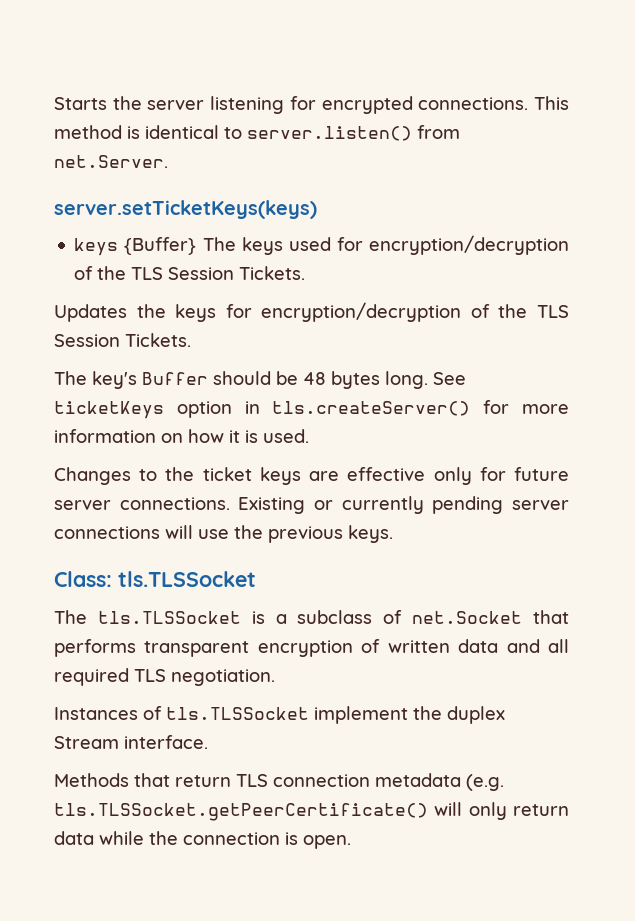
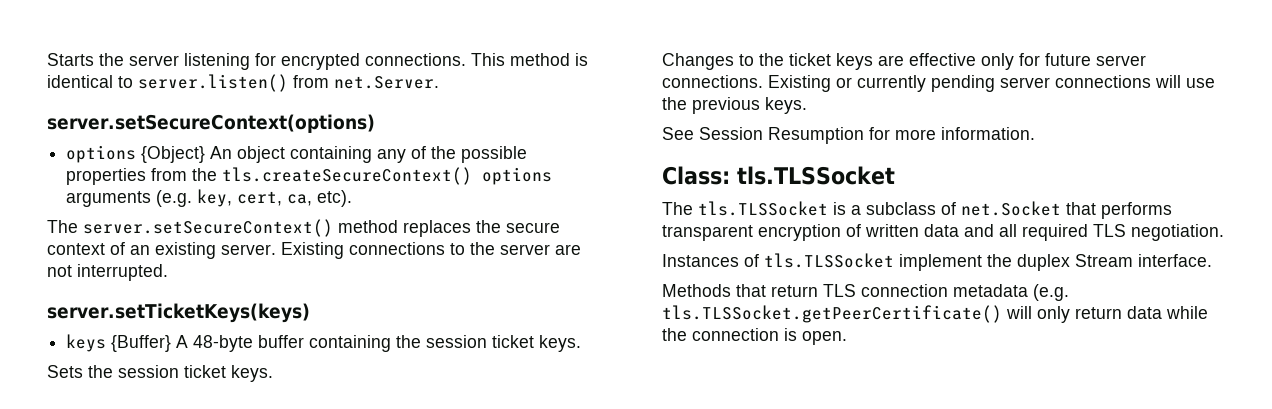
+ server.setSecureContext(options)
+ options {Object} An object containing any of the possible properties from the tls.createSecureContext() options arguments (e.g. key, cert, ca, etc).
+ The server.setSecureContext() method replaces the secure context of an existing server. Existing connections to the server are not interrupted.
  server.setTicketKeys(keys)
- keys {Buffer} The keys used for encryption/decryption of the TLS Session Tickets.
- Updates the keys for encryption/decryption of the TLS Session Tickets.
- The key's Buffer should be 48 bytes long. See ticketKeys option in tls.createServer() for more information on how it is used.
+ keys {Buffer} A 48-byte buffer containing the session ticket keys.
+ Sets the session ticket keys.
+ See Session Resumption for more information.

